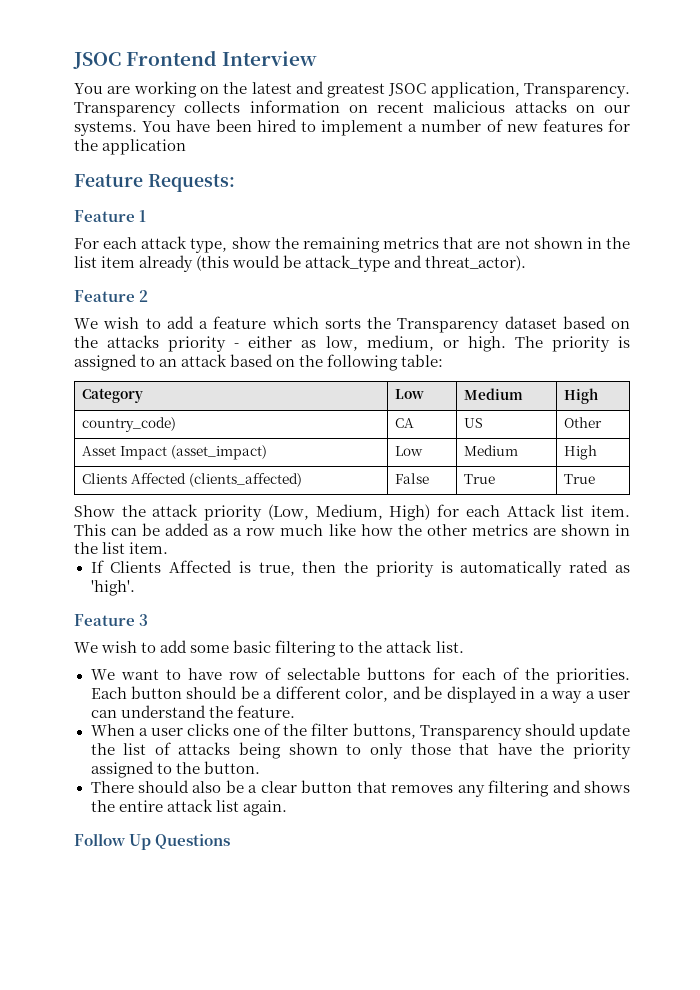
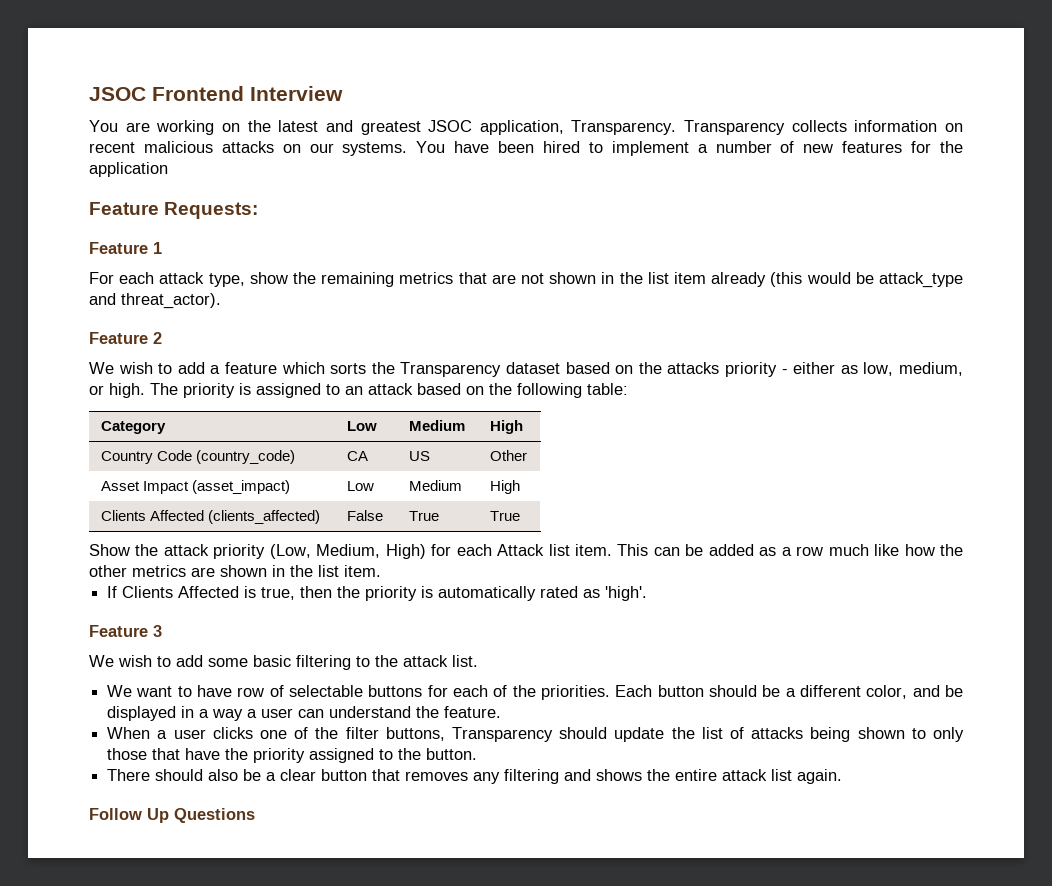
- country_code) | CA | US | Other
+ Country Code (country_code) | CA | US | Other

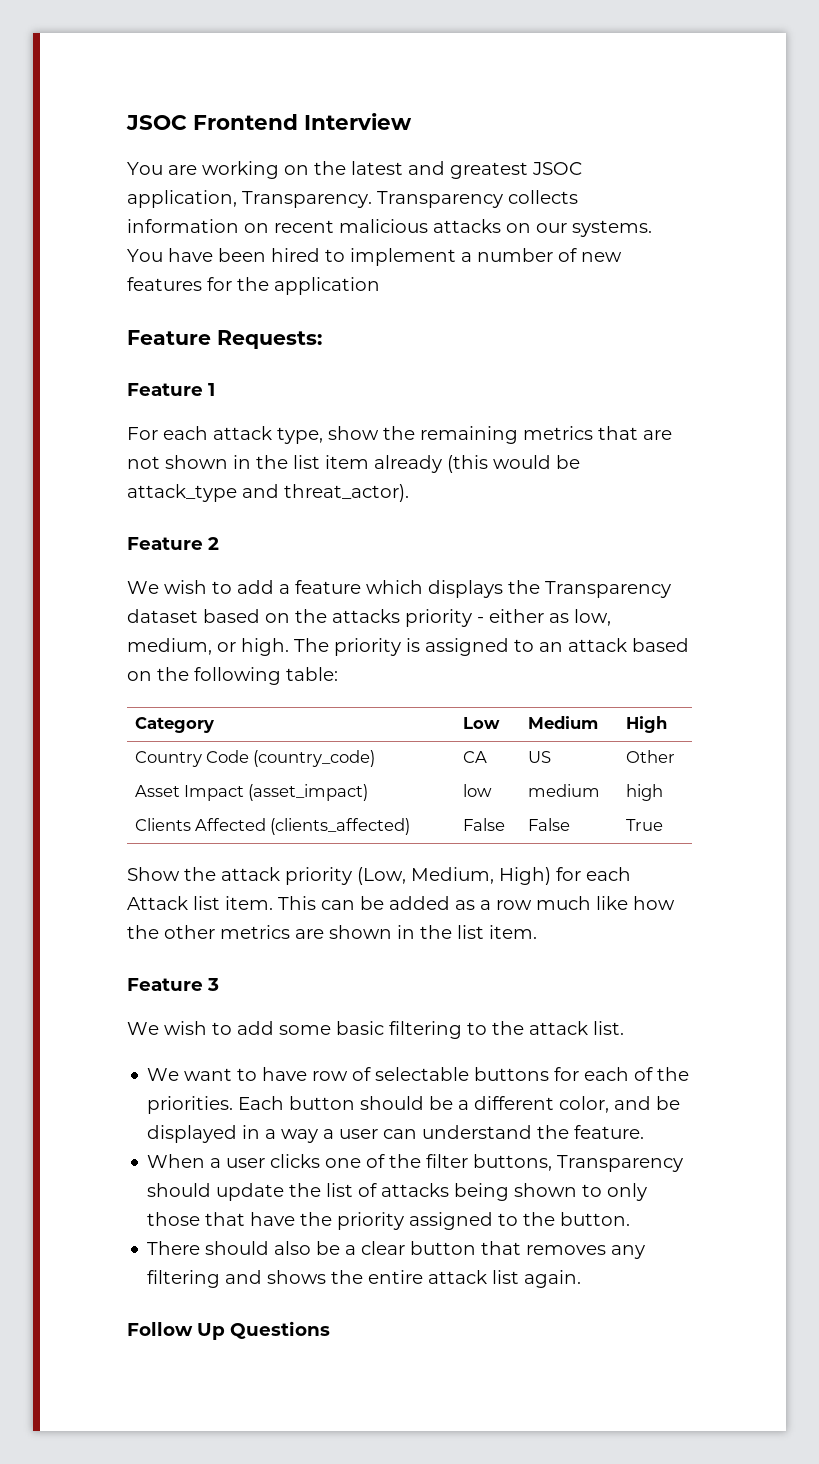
- We wish to add a feature which sorts the Transparency dataset based on the attacks priority - either as low, medium, or high.
+ We wish to add a feature which displays the Transparency dataset based on the attacks priority - either as low, medium, or high.
- Asset Impact (asset_impact) | Low | Medium | High
+ Asset Impact (asset_impact) | low | medium | high
- Clients Affected (clients_affected) | False | True | True
+ Clients Affected (clients_affected) | False | False | True
- If Clients Affected is true, then the priority is automatically rated as 'high'.

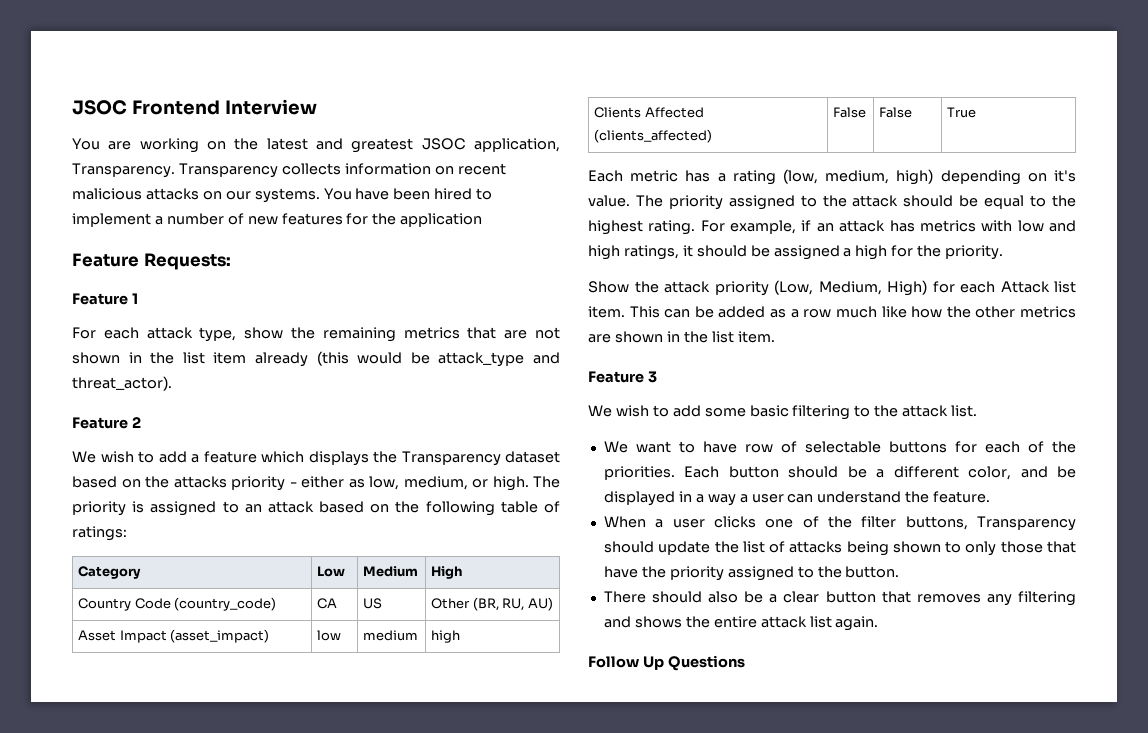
- The priority is assigned to an attack based on the following table:
+ The priority is assigned to an attack based on the following table of ratings:
- Country Code (country_code) | CA | US | Other
+ Country Code (country_code) | CA | US | Other (BR, RU, AU)
+ Each metric has a rating (low, medium, high) depending on it's value. The priority assigned to the attack should be equal to the highest rating. For example, if an attack has metrics with low and high ratings, it should be assigned a high for the priority.

